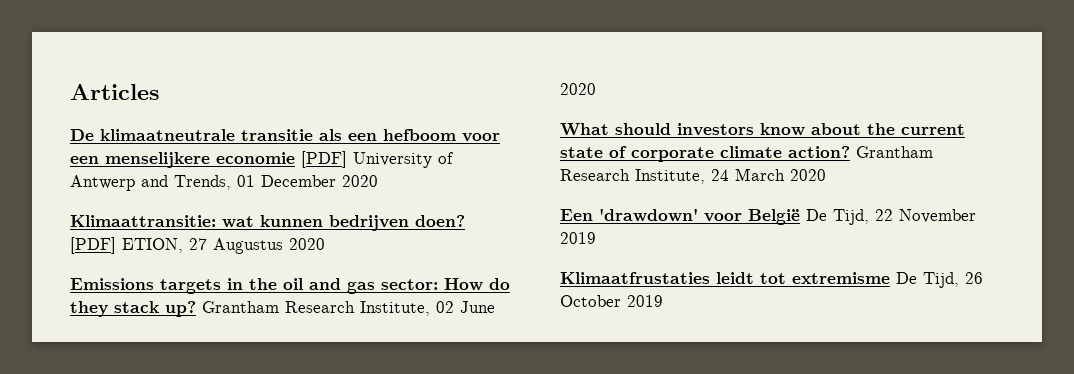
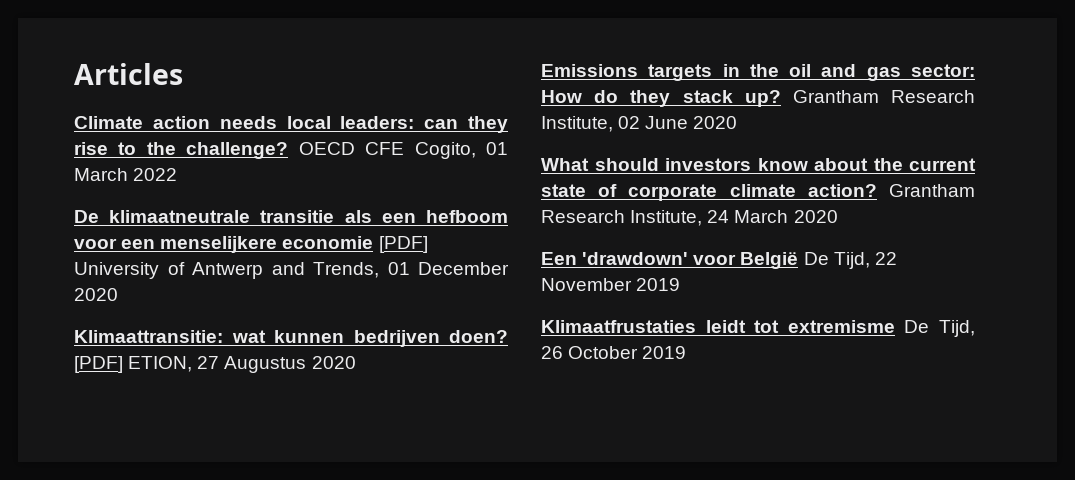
+ Climate action needs local leaders: can they rise to the challenge? OECD CFE Cogito, 01 March 2022

